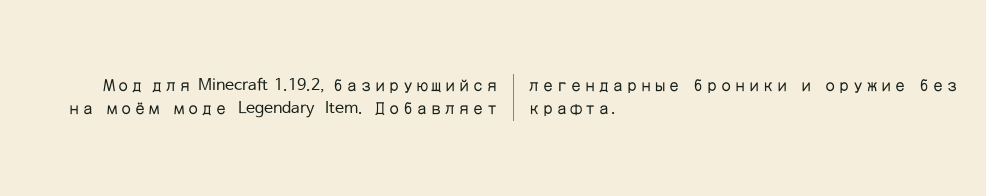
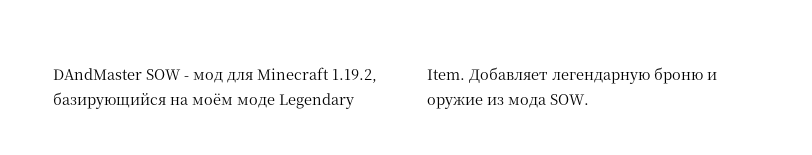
- Мод для Minecraft 1.19.2, базирующийся на моём моде Legendary Item.
+ DAndMaster SOW - мод для Minecraft 1.19.2, базирующийся на моём моде Legendary Item.
- Добавляет легендарные броники и оружие без крафта.
+ Добавляет легендарную броню и оружие из мода SOW.

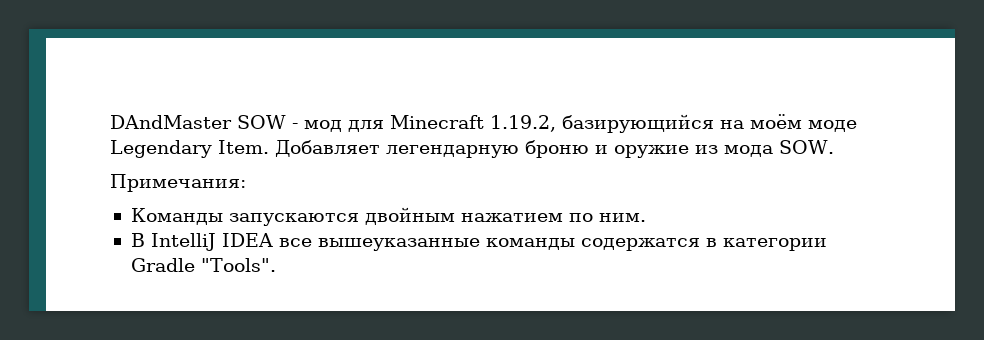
+ Примечания:
+ Команды запускаются двойным нажатием по ним.
+ В IntelliJ IDEA все вышеуказанные команды содержатся в категории Gradle "Tools".

